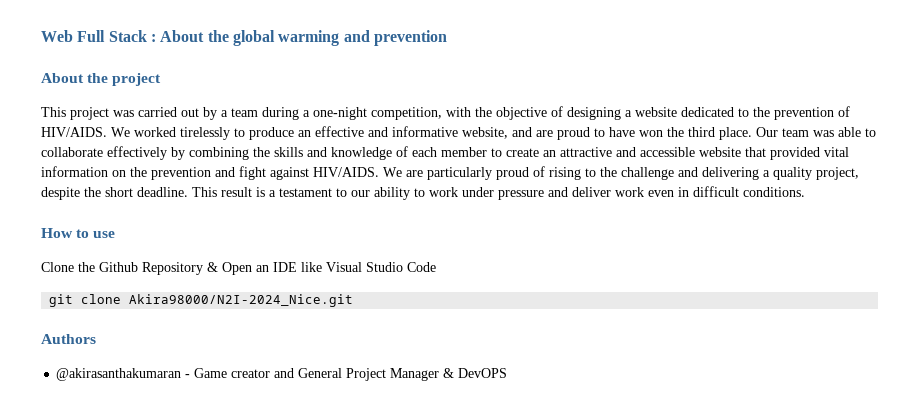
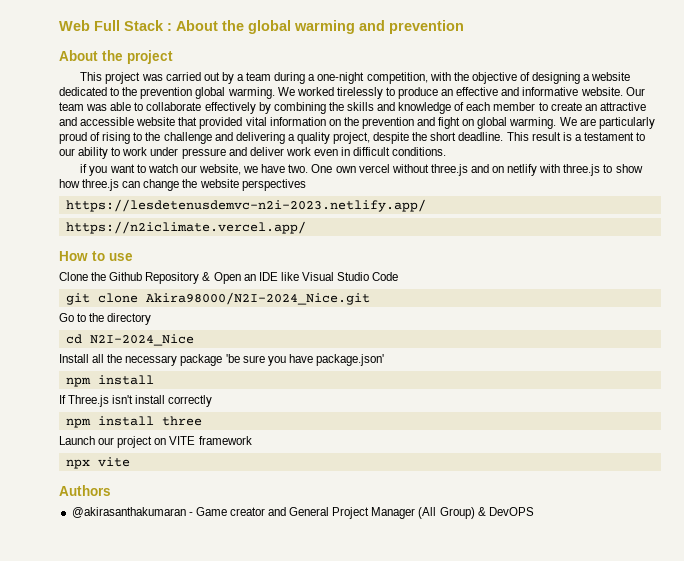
- This project was carried out by a team during a one-night competition, with the objective of designing a website dedicated to the prevention of HIV/AIDS.
+ This project was carried out by a team during a one-night competition, with the objective of designing a website dedicated to the prevention global warming.
- We worked tirelessly to produce an effective and informative website, and are proud to have won the third place.
+ We worked tirelessly to produce an effective and informative website.
- Our team was able to collaborate effectively by combining the skills and knowledge of each member to create an attractive and accessible website that provided vital information on the prevention and fight against HIV/AIDS.
+ Our team was able to collaborate effectively by combining the skills and knowledge of each member to create an attractive and accessible website that provided vital information on the prevention and fight on global warming.
+ if you want to watch our website, we have two. One own vercel without three.js and on netlify with three.js to show how three.js can change the website perspectives
+ https://lesdetenusdemvc-n2i-2023.netlify.app/
+ https://n2iclimate.vercel.app/
+ Go to the directory
+ cd N2I-2024_Nice
+ Install all the necessary package 'be sure you have package.json'
+ npm install
+ If Three.js isn't install correctly
+ npm install three
+ Launch our project on VITE framework
+ npx vite
- @akirasanthakumaran - Game creator and General Project Manager & DevOPS
+ @akirasanthakumaran - Game creator and General Project Manager (All Group) & DevOPS

